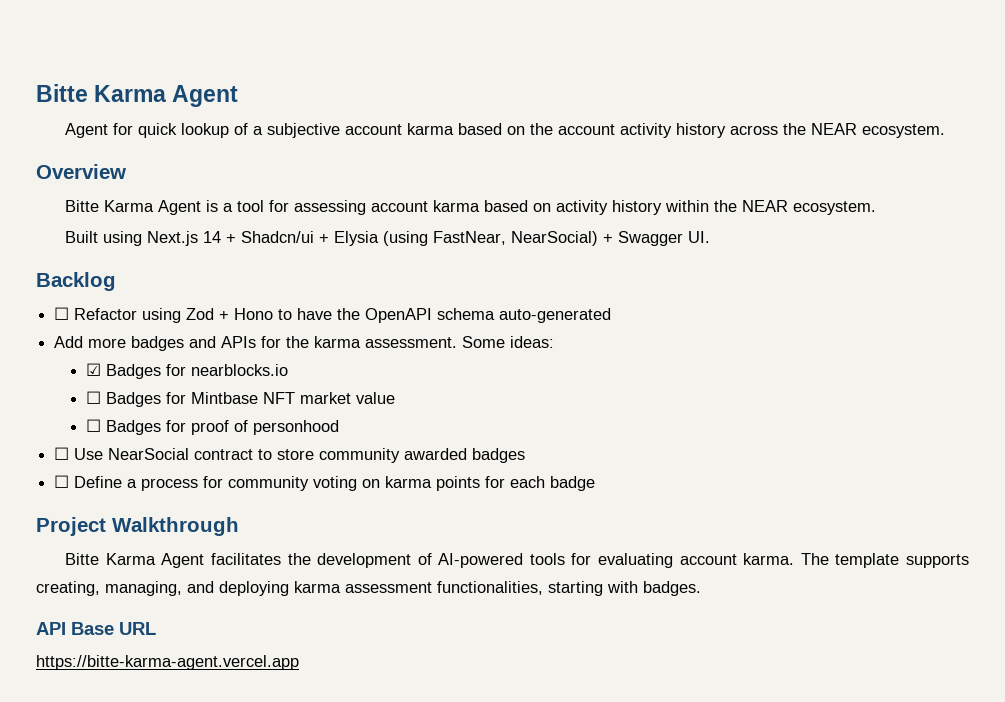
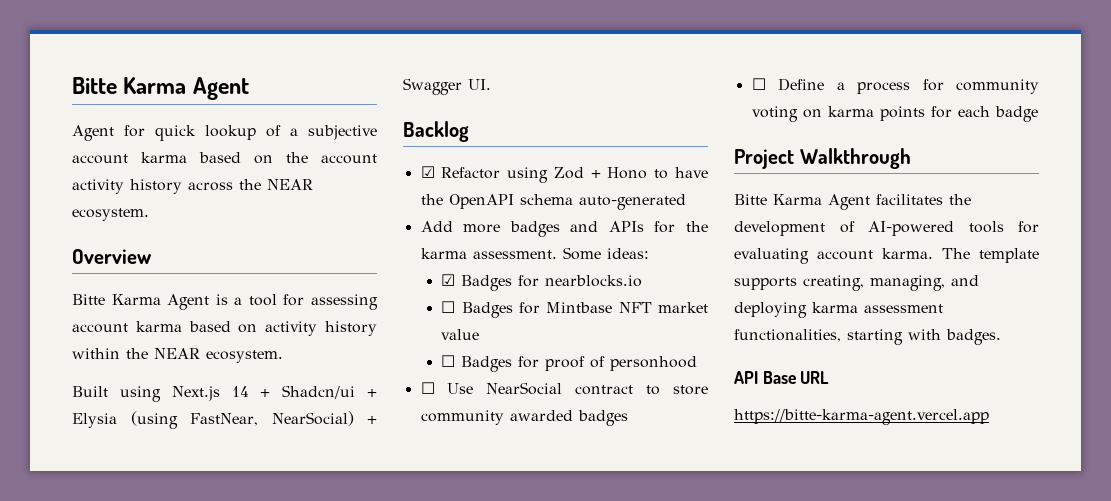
- ☐ Refactor using Zod + Hono to have the OpenAPI schema auto-generated
+ ☑ Refactor using Zod + Hono to have the OpenAPI schema auto-generated

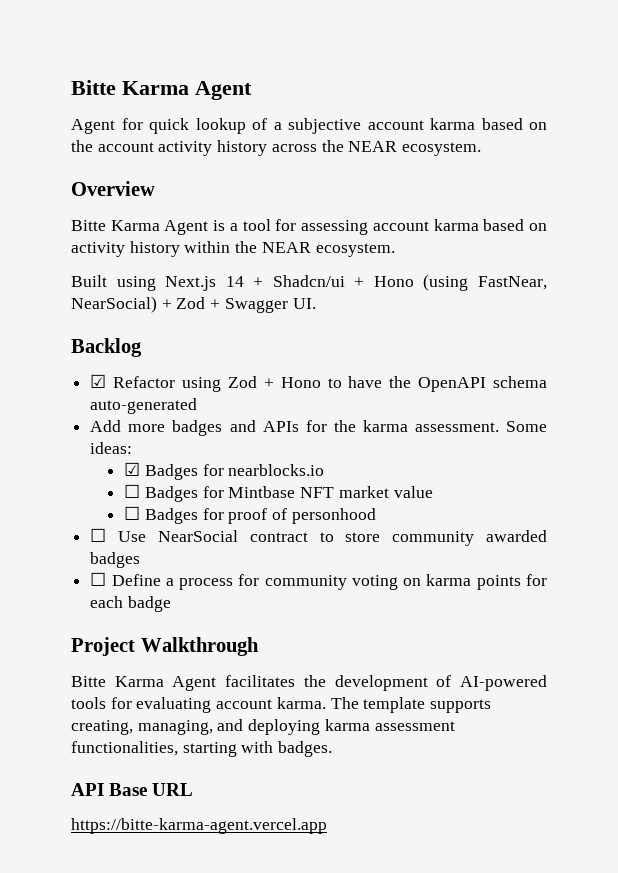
- Built using Next.js 14 + Shadcn/ui + Elysia (using FastNear, NearSocial) + Swagger UI.
+ Built using Next.js 14 + Shadcn/ui + Hono (using FastNear, NearSocial) + Zod + Swagger UI.

